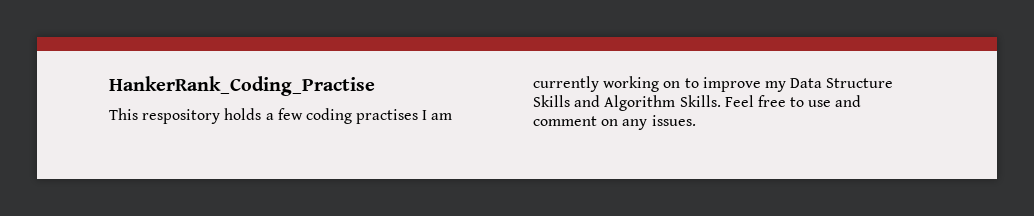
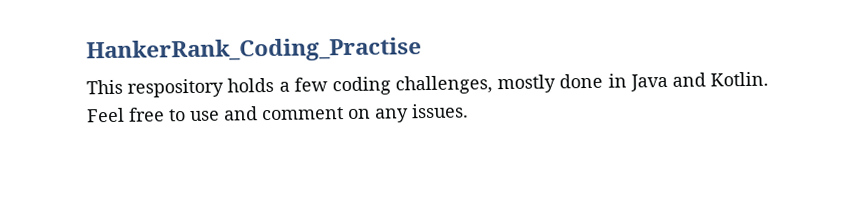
- This respository holds a few coding practises I am currently working on to improve my Data Structure Skills and Algorithm Skills.
+ This respository holds a few coding challenges, mostly done in Java and Kotlin.

